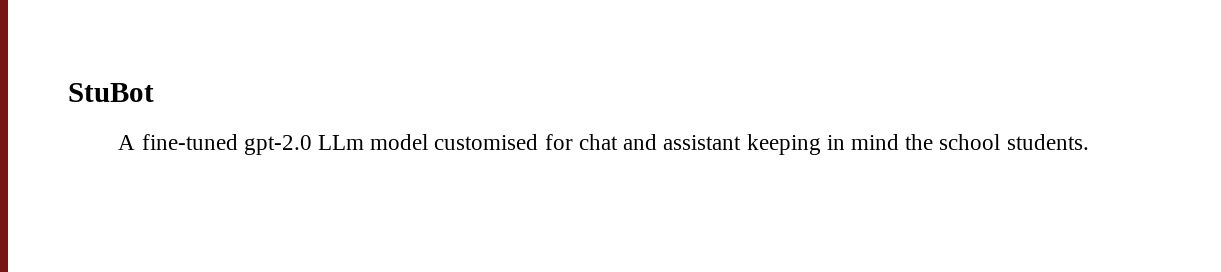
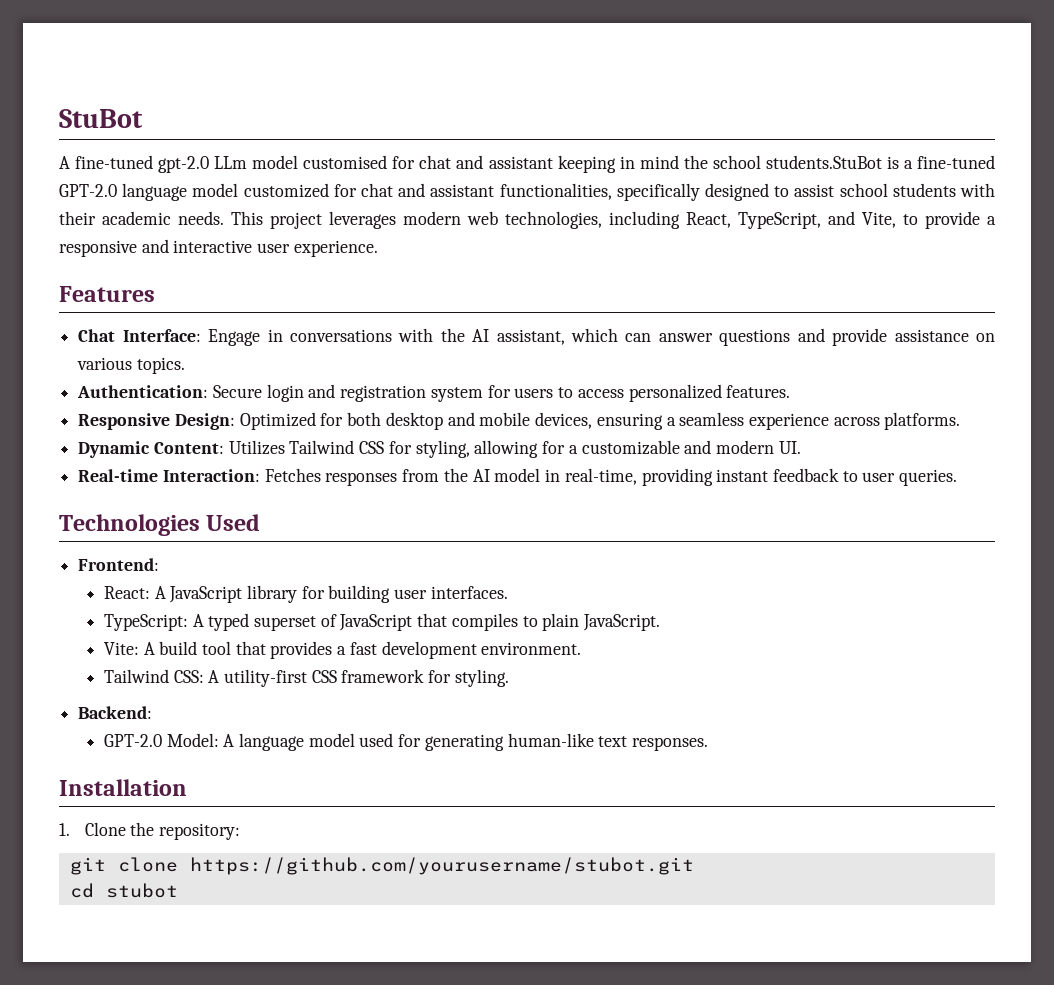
- A fine-tuned gpt-2.0 LLm model customised for chat and assistant keeping in mind the school students.
+ A fine-tuned gpt-2.0 LLm model customised for chat and assistant keeping in mind the school students.StuBot is a fine-tuned GPT-2.0 language model customized for chat and assistant functionalities, specifically designed to assist school students with their academic needs. This project leverages modern web technologies, including React, TypeScript, and Vite, to provide a responsive and interactive user experience.
+ Features
+ Chat Interface: Engage in conversations with the AI assistant, which can answer questions and provide assistance on various topics.
+ Authentication: Secure login and registration system for users to access personalized features.
+ Responsive Design: Optimized for both desktop and mobile devices, ensuring a seamless experience across platforms.
+ Dynamic Content: Utilizes Tailwind CSS for styling, allowing for a customizable and modern UI.
+ Real-time Interaction: Fetches responses from the AI model in real-time, providing instant feedback to user queries.
+ Technologies Used
+ Frontend:
+ React: A JavaScript library for building user interfaces.
+ TypeScript: A typed superset of JavaScript that compiles to plain JavaScript.
+ Vite: A build tool that provides a fast development environment.
+ Tailwind CSS: A utility-first CSS framework for styling.
+ Backend:
+ GPT-2.0 Model: A language model used for generating human-like text responses.
+ Installation
+ 1. Clone the repository:
+ git clone https://github.com/yourusername/stubot.git
+ cd stubot

